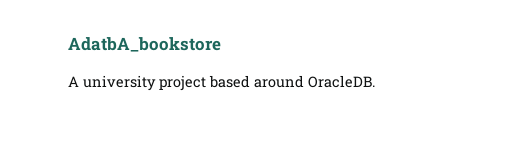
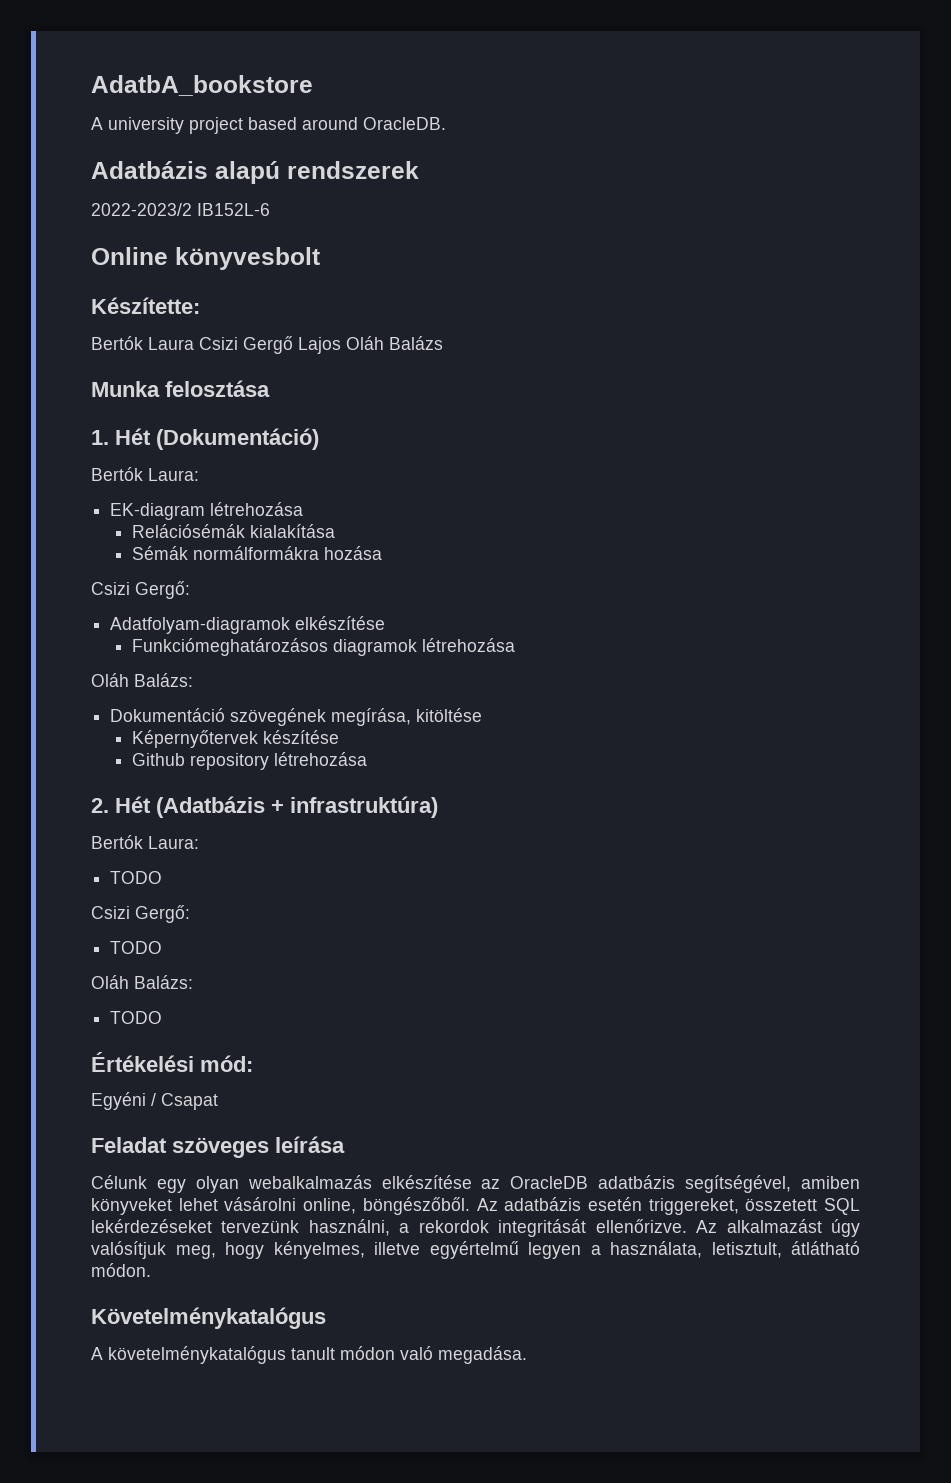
+ Adatbázis alapú rendszerek
+ 2022-2023/2 IB152L-6
+ Online könyvesbolt
+ Készítette:
+ Bertók Laura Csizi Gergő Lajos Oláh Balázs
+ Munka felosztása
+ 1. Hét (Dokumentáció)
+ Bertók Laura:
+ EK-diagram létrehozása
+ Relációsémák kialakítása
+ Sémák normálformákra hozása
+ Csizi Gergő:
+ Adatfolyam-diagramok elkészítése
+ Funkciómeghatározásos diagramok létrehozása
+ Oláh Balázs:
+ Dokumentáció szövegének megírása, kitöltése
+ Képernyőtervek készítése
+ Github repository létrehozása
+ 2. Hét (Adatbázis + infrastruktúra)
+ Bertók Laura:
+ TODO
+ Csizi Gergő:
+ TODO
+ Oláh Balázs:
+ TODO
+ Értékelési mód:
+ Egyéni / Csapat
+ Feladat szöveges leírása
+ Célunk egy olyan webalkalmazás elkészítése az OracleDB adatbázis segítségével, amiben könyveket lehet vásárolni online, böngészőből. Az adatbázis esetén triggereket, összetett SQL lekérdezéseket tervezünk használni, a rekordok integritását ellenőrizve. Az alkalmazást úgy valósítjuk meg, hogy kényelmes, illetve egyértelmű legyen a használata, letisztult, átlátható módon.
+ Követelménykatalógus
+ A követelménykatalógus tanult módon való megadása.

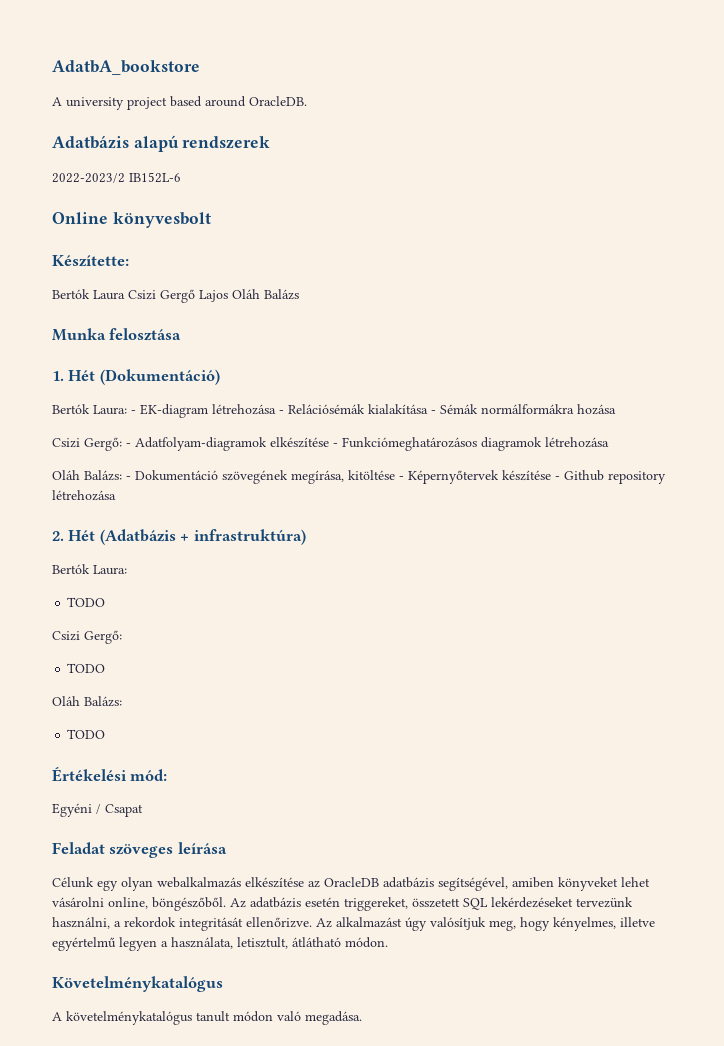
  1. Hét (Dokumentáció)
- Bertók Laura:
- EK-diagram létrehozása
- Relációsémák kialakítása
- Sémák normálformákra hozása
- Csizi Gergő:
- Adatfolyam-diagramok elkészítése
- Funkciómeghatározásos diagramok létrehozása
- Oláh Balázs:
- Dokumentáció szövegének megírása, kitöltése
- Képernyőtervek készítése
- Github repository létrehozása
+ Bertók Laura: - EK-diagram létrehozása - Relációsémák kialakítása - Sémák normálformákra hozása
+ Csizi Gergő: - Adatfolyam-diagramok elkészítése - Funkciómeghatározásos diagramok létrehozása
+ Oláh Balázs: - Dokumentáció szövegének megírása, kitöltése - Képernyőtervek készítése - Github repository létrehozása

